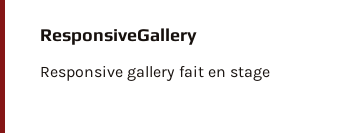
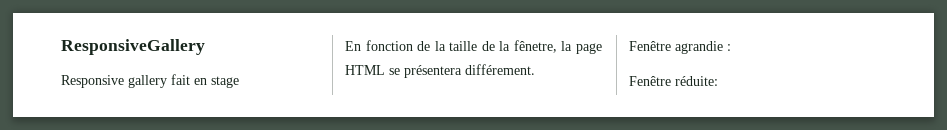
+ En fonction de la taille de la fênetre, la page HTML se présentera différement.
+ Fenêtre agrandie :
+ Fenêtre réduite:

